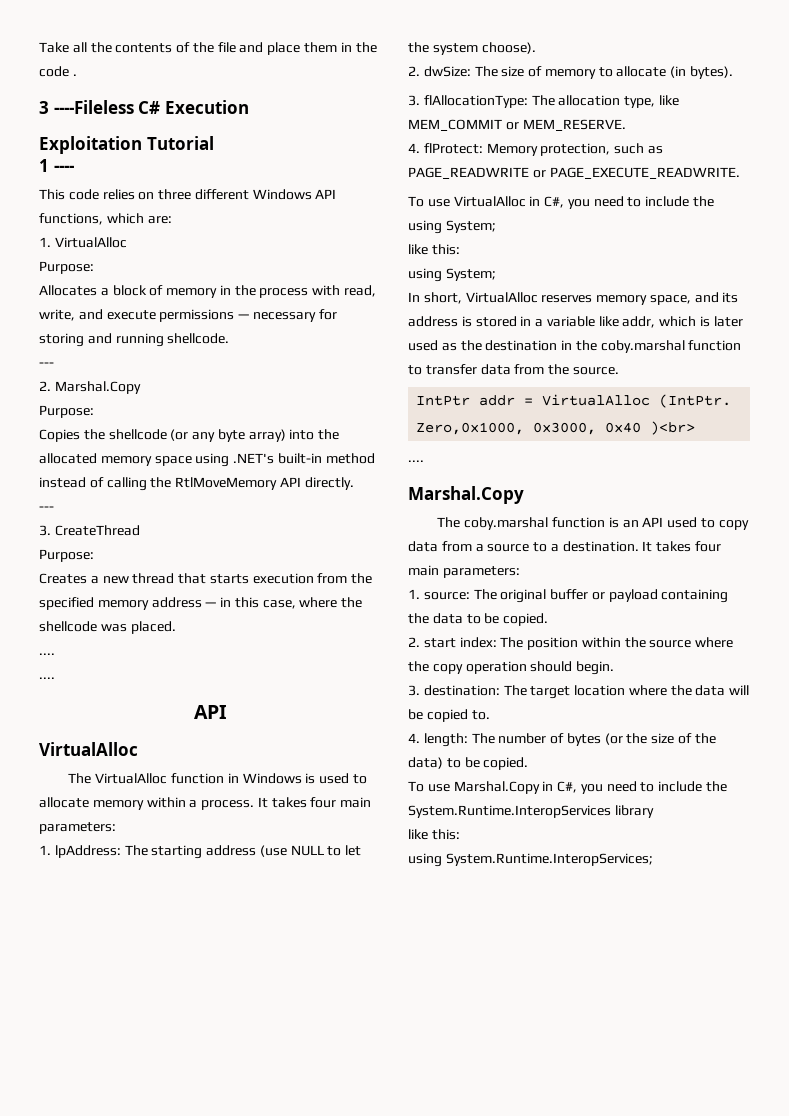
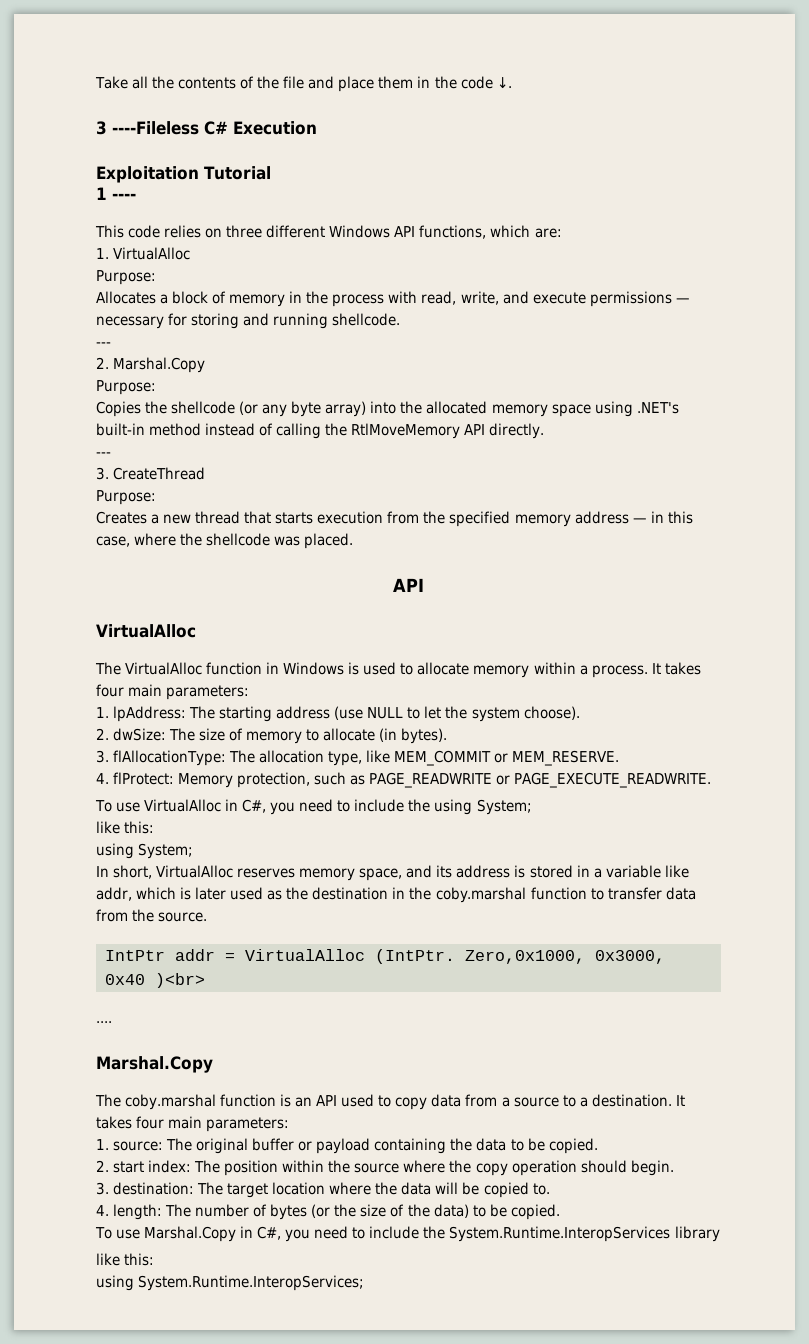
- Take all the contents of the file and place them in the code .
+ Take all the contents of the file and place them in the code ↓.
  Creates a new thread that starts execution from the specified memory address — in this case, where the shellcode was placed.
- ....
- ....

